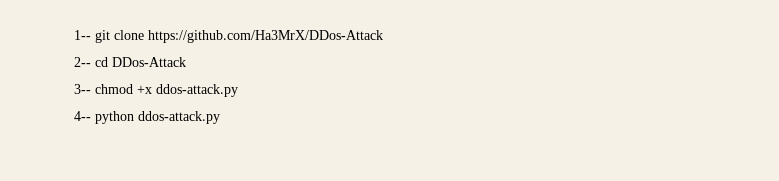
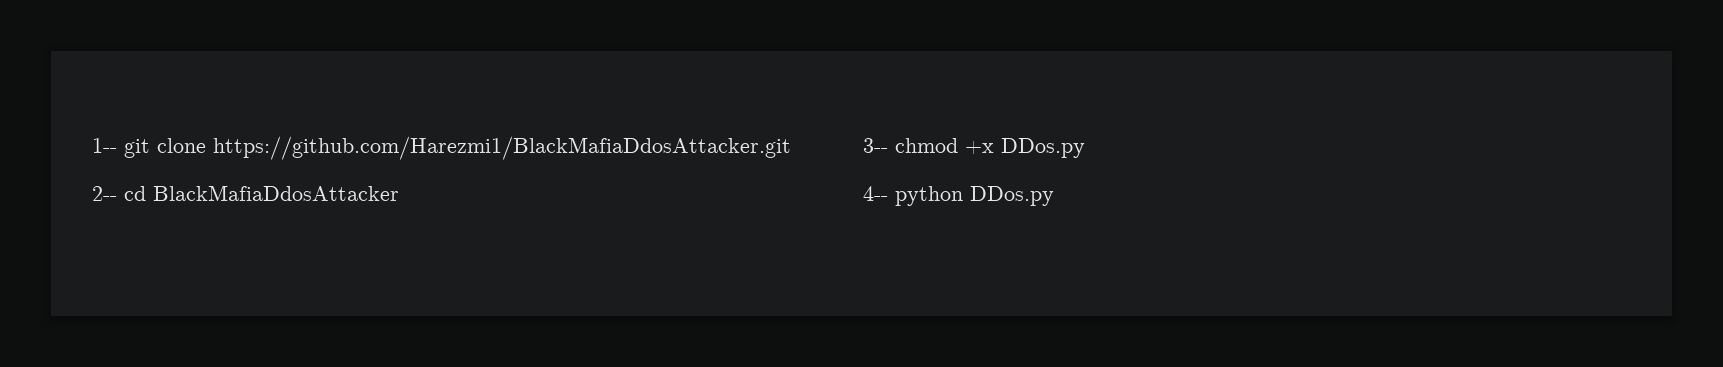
- 1-- git clone https://github.com/Ha3MrX/DDos-Attack
+ 1-- git clone https://github.com/Harezmi1/BlackMafiaDdosAttacker.git
- 2-- cd DDos-Attack
+ 2-- cd BlackMafiaDdosAttacker
- 3-- chmod +x ddos-attack.py
+ 3-- chmod +x DDos.py
- 4-- python ddos-attack.py
+ 4-- python DDos.py

